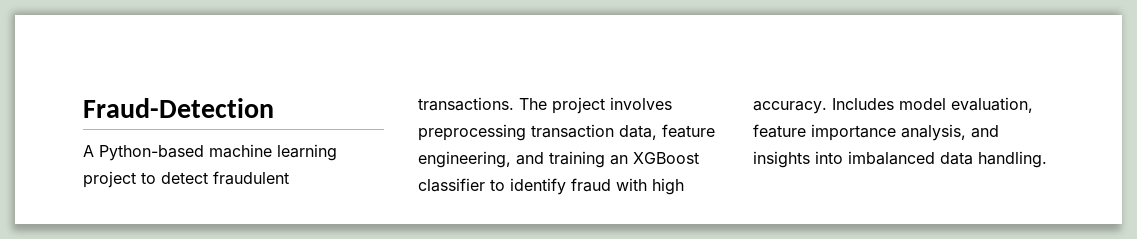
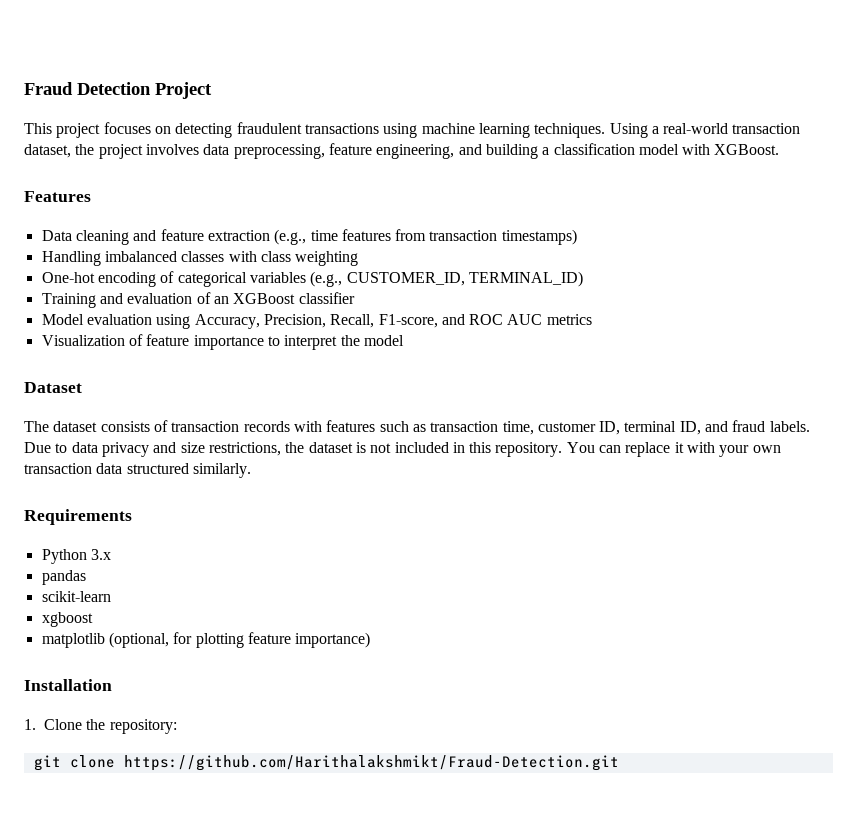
- Fraud-Detection
- A Python-based machine learning project to detect fraudulent transactions. The project involves preprocessing transaction data, feature engineering, and training an XGBoost classifier to identify fraud with high accuracy. Includes model evaluation, feature importance analysis, and insights into imbalanced data handling.
+ Fraud Detection Project
+ This project focuses on detecting fraudulent transactions using machine learning techniques. Using a real-world transaction dataset, the project involves data preprocessing, feature engineering, and building a classification model with XGBoost.
+ Features
+ Data cleaning and feature extraction (e.g., time features from transaction timestamps)
+ Handling imbalanced classes with class weighting
+ One-hot encoding of categorical variables (e.g., CUSTOMER_ID, TERMINAL_ID)
+ Training and evaluation of an XGBoost classifier
+ Model evaluation using Accuracy, Precision, Recall, F1-score, and ROC AUC metrics
+ Visualization of feature importance to interpret the model
+ Dataset
+ The dataset consists of transaction records with features such as transaction time, customer ID, terminal ID, and fraud labels. Due to data privacy and size restrictions, the dataset is not included in this repository. You can replace it with your own transaction data structured similarly.
+ Requirements
+ Python 3.x
+ pandas
+ scikit-learn
+ xgboost
+ matplotlib (optional, for plotting feature importance)
+ Installation
+ 1. Clone the repository:
+ git clone https://github.com/Harithalakshmikt/Fraud-Detection.git

